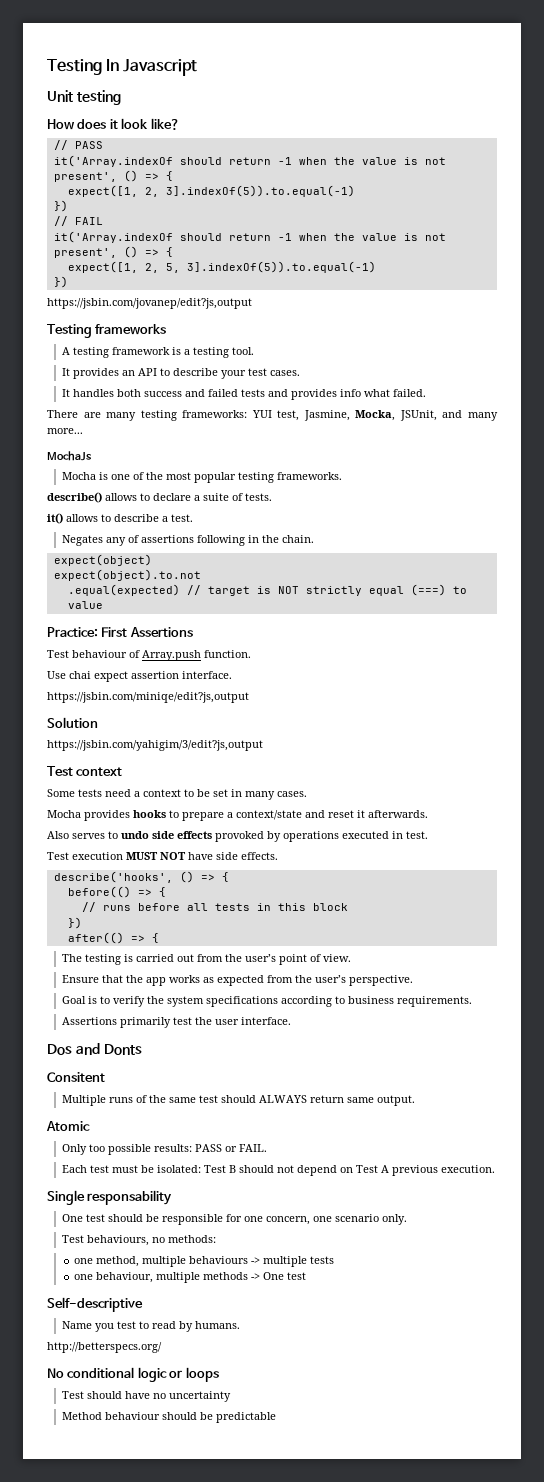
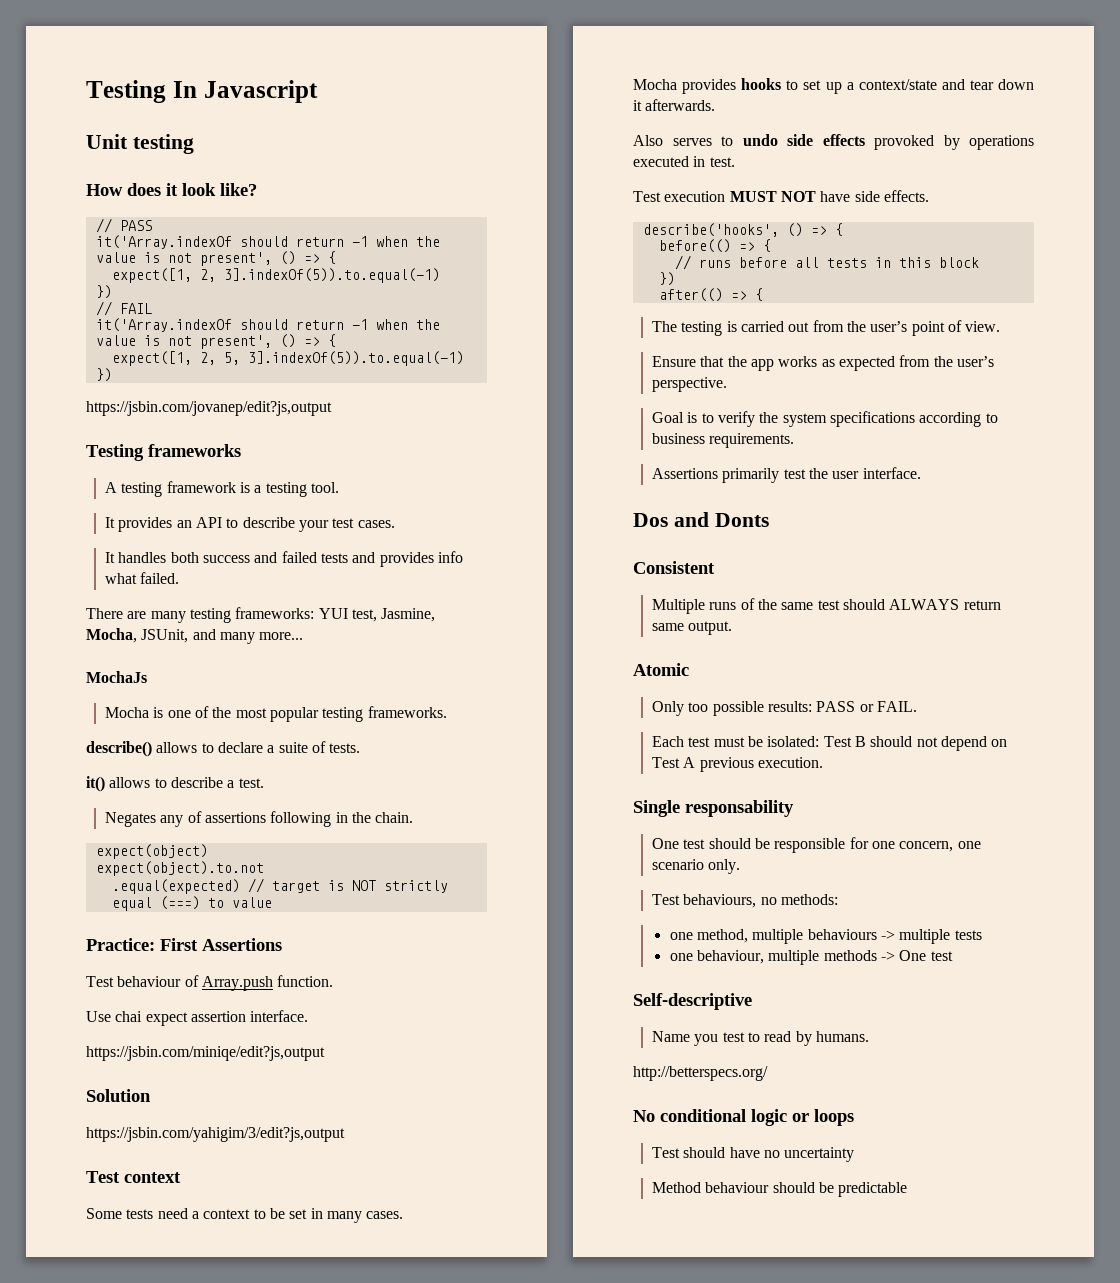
- There are many testing frameworks: YUI test, Jasmine, Mocka, JSUnit, and many more...
+ There are many testing frameworks: YUI test, Jasmine, Mocha, JSUnit, and many more...
- Mocha provides hooks to prepare a context/state and reset it afterwards.
+ Mocha provides hooks to set up a context/state and tear down it afterwards.
- Consitent
+ Consistent

